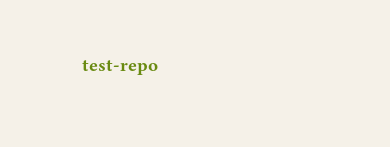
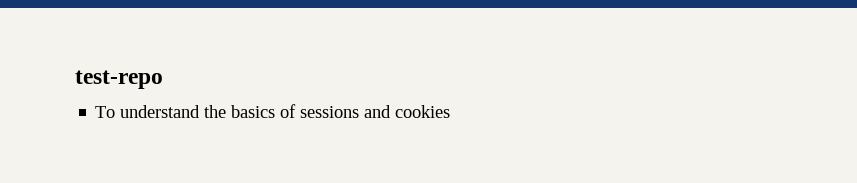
+ To understand the basics of sessions and cookies

